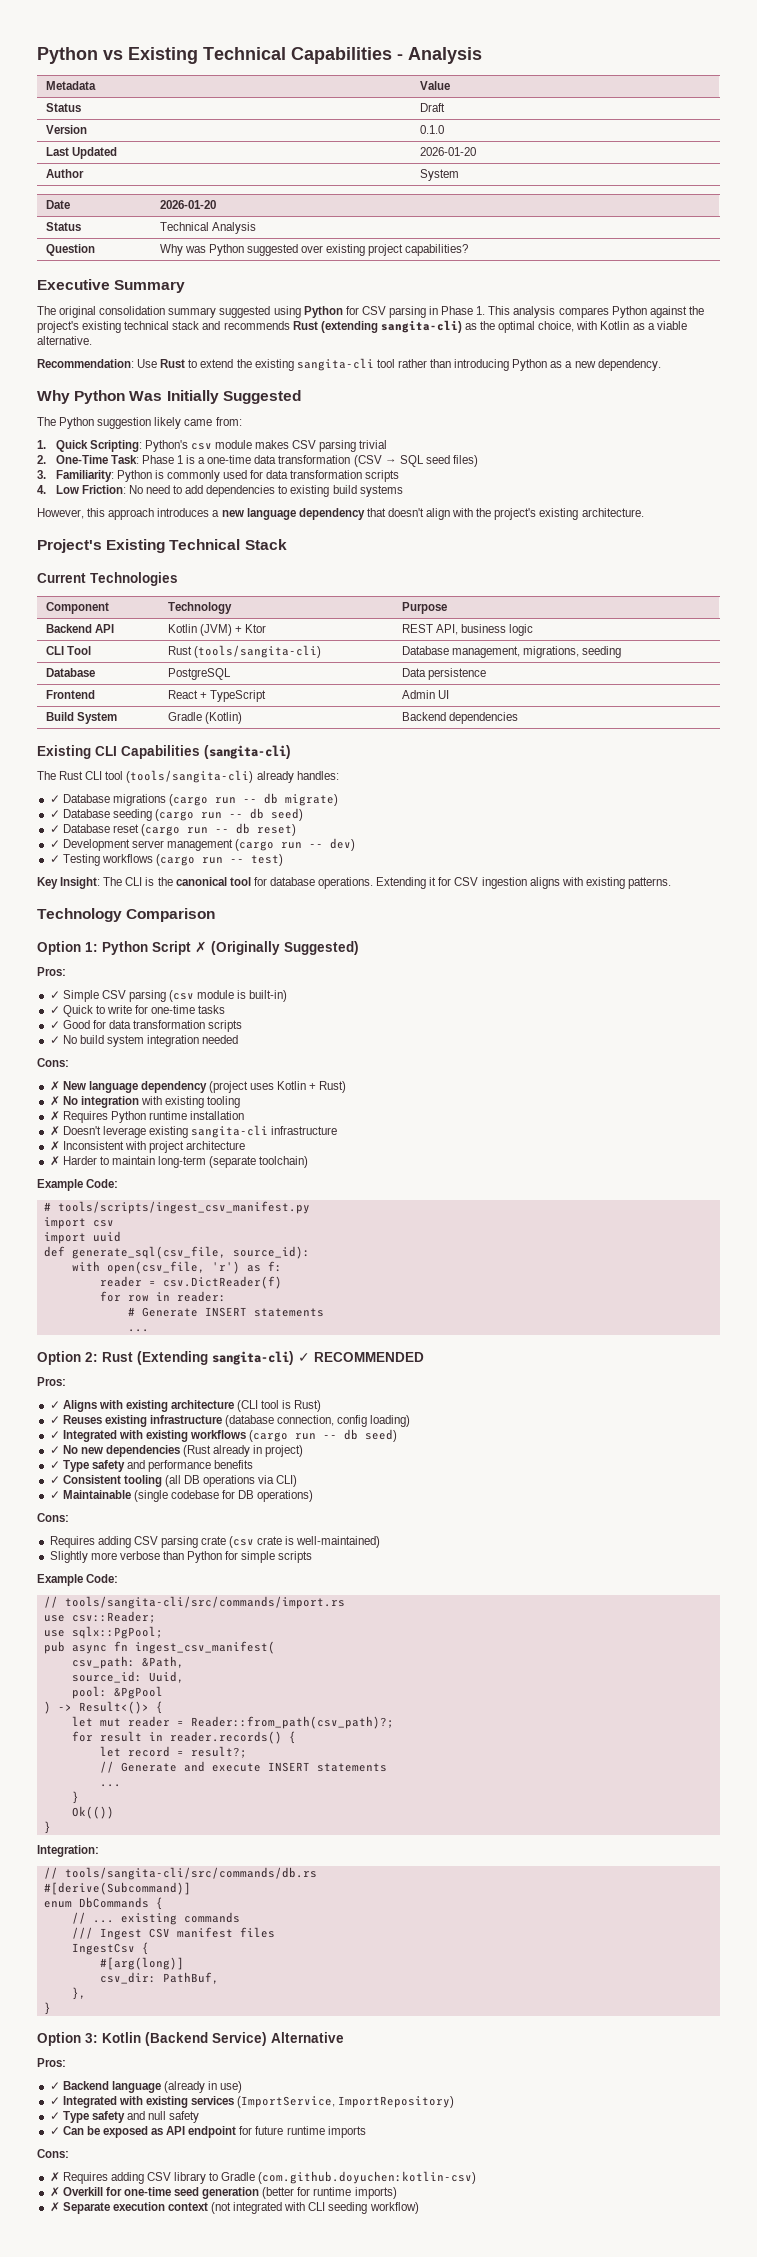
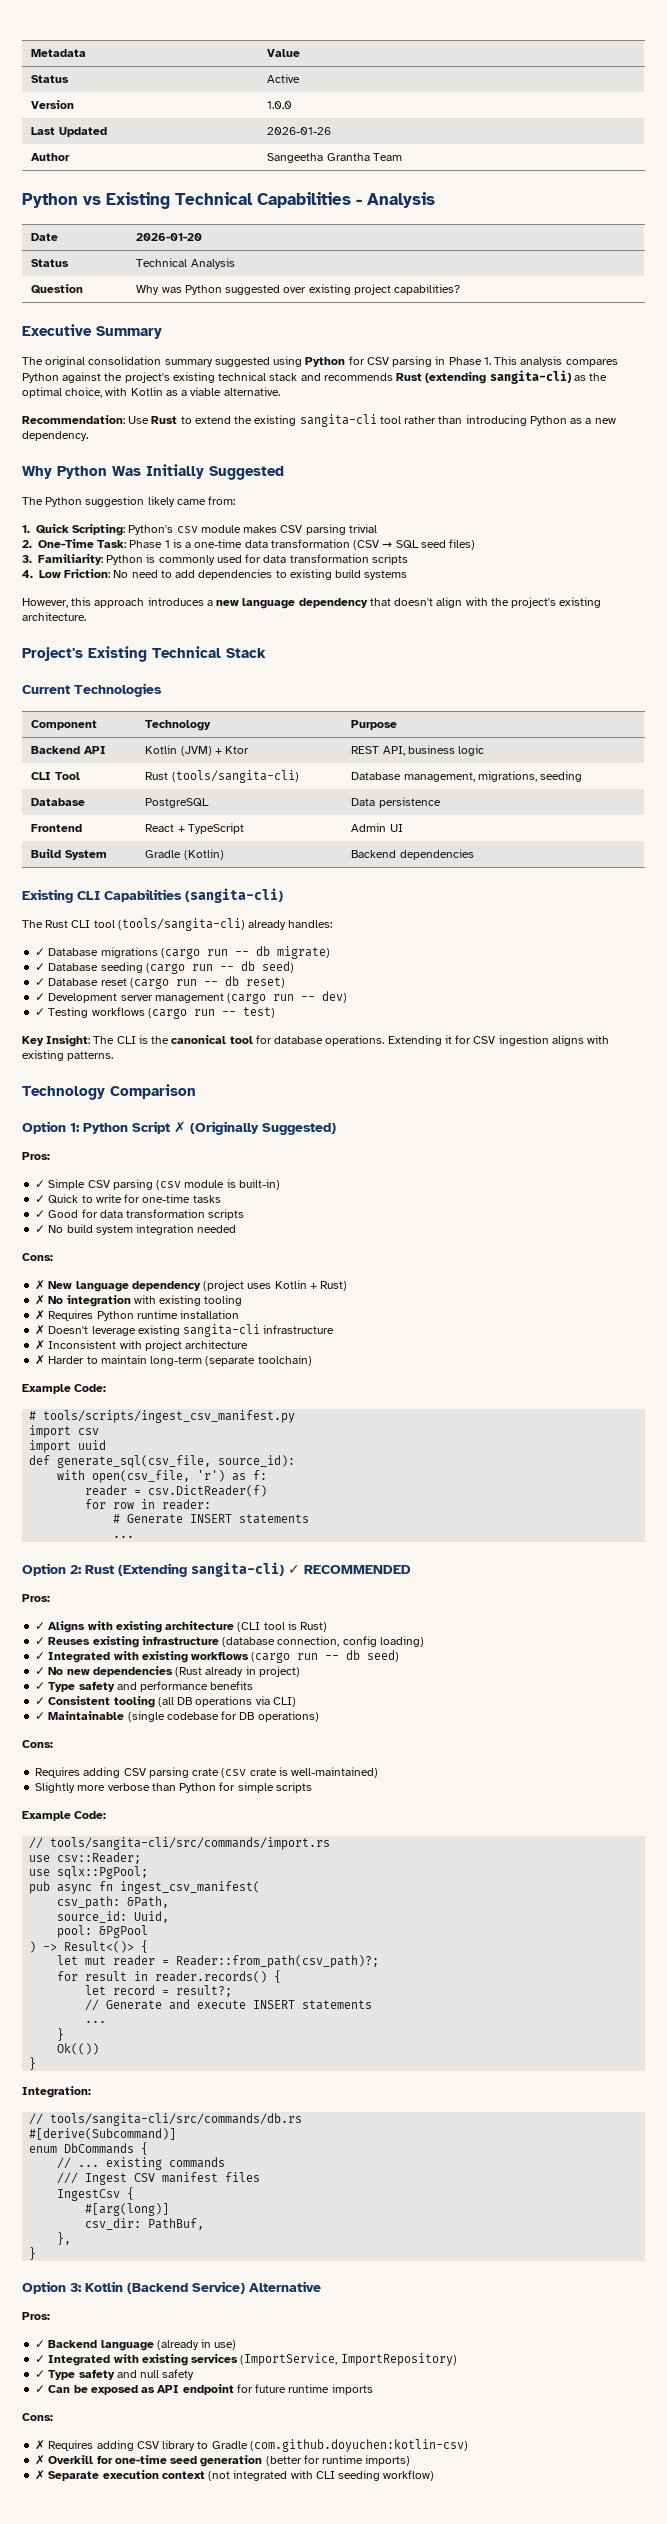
+ Metadata | Value
+ Status | Active
+ Version | 1.0.0
+ Last Updated | 2026-01-26
+ Author | Sangeetha Grantha Team
- Metadata | Value
- Status | Draft
- Version | 0.1.0
- Last Updated | 2026-01-20
- Author | System

